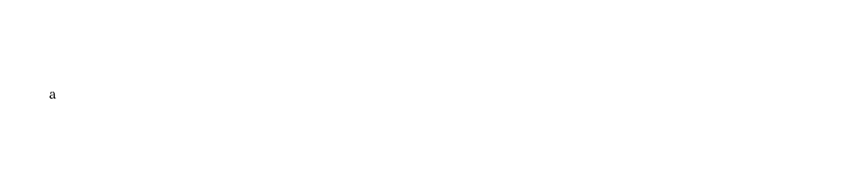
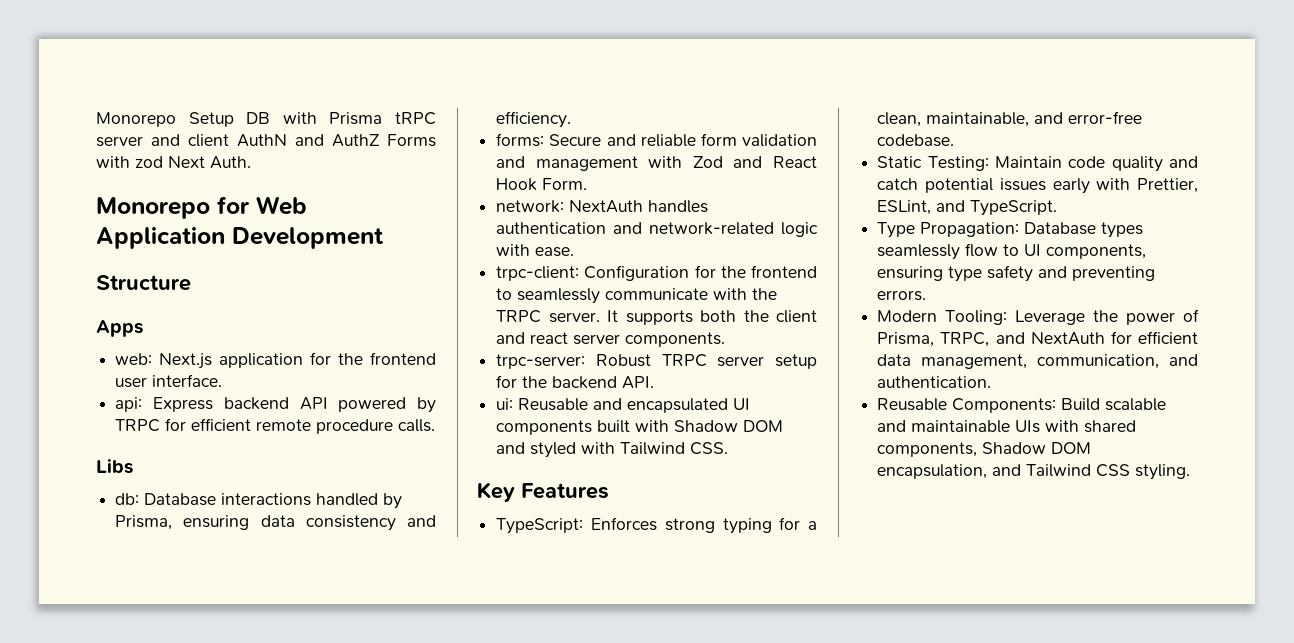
- a
+ Monorepo Setup DB with Prisma tRPC server and client AuthN and AuthZ Forms with zod Next Auth.
+ Monorepo for Web Application Development
+ Structure
+ Apps
+ web: Next.js application for the frontend user interface.
+ api: Express backend API powered by TRPC for efficient remote procedure calls.
+ Libs
+ db: Database interactions handled by Prisma, ensuring data consistency and efficiency.
+ forms: Secure and reliable form validation and management with Zod and React Hook Form.
+ network: NextAuth handles authentication and network-related logic with ease.
+ trpc-client: Configuration for the frontend to seamlessly communicate with the TRPC server. It supports both the client and react server components.
+ trpc-server: Robust TRPC server setup for the backend API.
+ ui: Reusable and encapsulated UI components built with Shadow DOM and styled with Tailwind CSS.
+ Key Features
+ TypeScript: Enforces strong typing for a clean, maintainable, and error-free codebase.
+ Static Testing: Maintain code quality and catch potential issues early with Prettier, ESLint, and TypeScript.
+ Type Propagation: Database types seamlessly flow to UI components, ensuring type safety and preventing errors.
+ Modern Tooling: Leverage the power of Prisma, TRPC, and NextAuth for efficient data management, communication, and authentication.
+ Reusable Components: Build scalable and maintainable UIs with shared components, Shadow DOM encapsulation, and Tailwind CSS styling.

